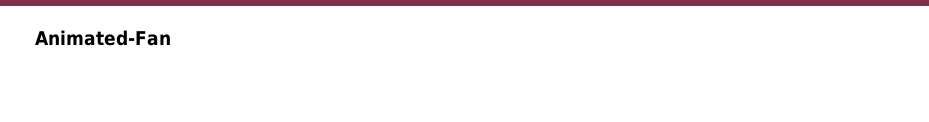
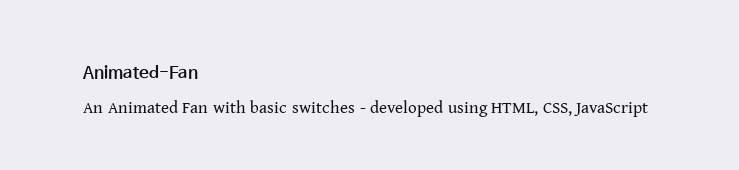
+ An Animated Fan with basic switches - developed using HTML, CSS, JavaScript

